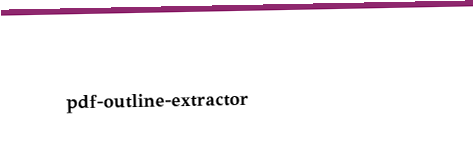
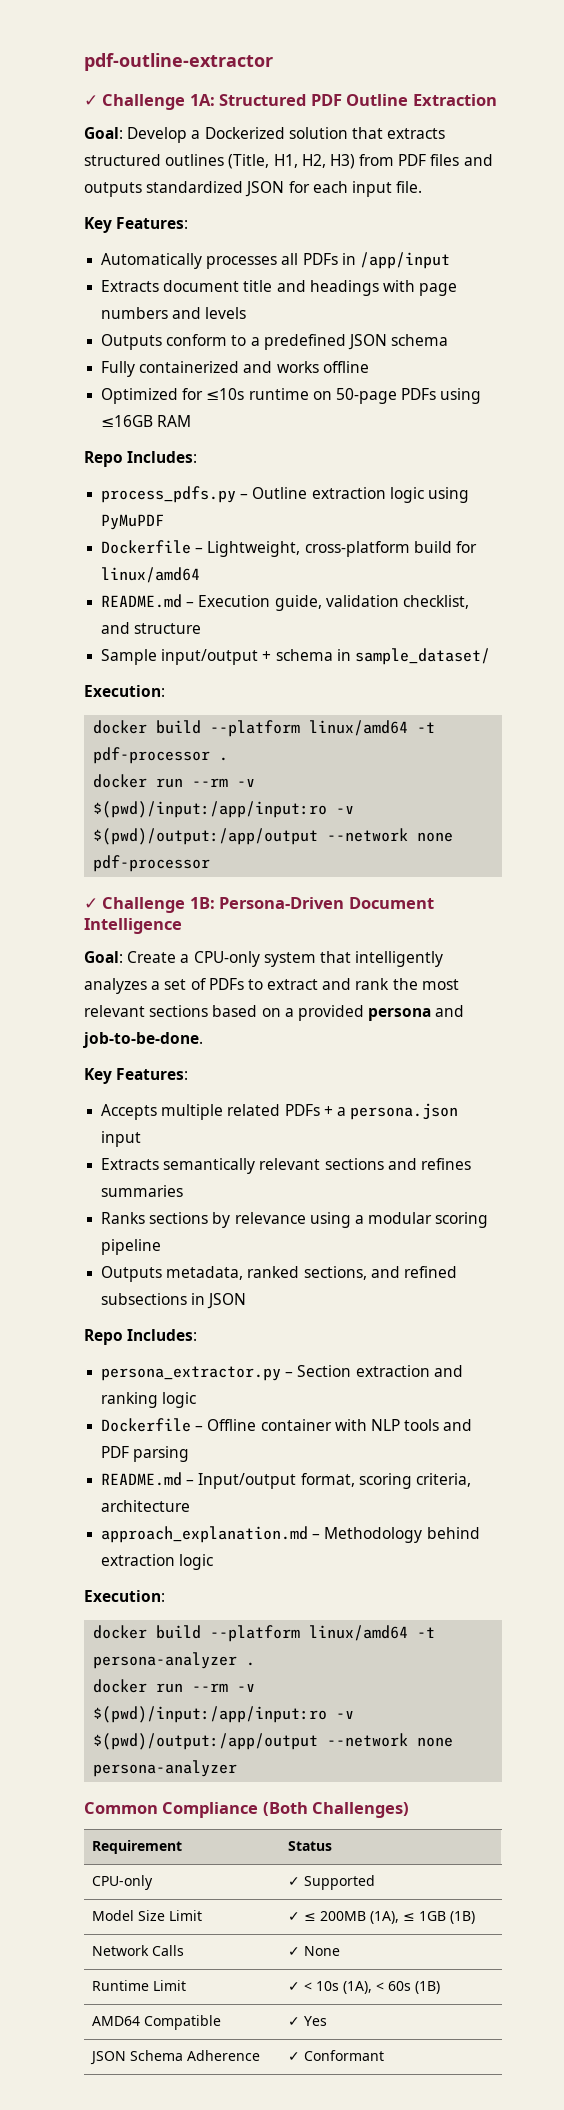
+ ✓ Challenge 1A: Structured PDF Outline Extraction
+ Goal: Develop a Dockerized solution that extracts structured outlines (Title, H1, H2, H3) from PDF files and outputs standardized JSON for each input file.
+ Key Features:
+ Automatically processes all PDFs in /app/input
+ Extracts document title and headings with page numbers and levels
+ Outputs conform to a predefined JSON schema
+ Fully containerized and works offline
+ Optimized for ≤10s runtime on 50-page PDFs using ≤16GB RAM
+ Repo Includes:
+ process_pdfs.py – Outline extraction logic using PyMuPDF
+ Dockerfile – Lightweight, cross-platform build for linux/amd64
+ README.md – Execution guide, validation checklist, and structure
+ Sample input/output + schema in sample_dataset/
+ Execution:
+ docker build --platform linux/amd64 -t pdf-processor .
+ docker run --rm -v $(pwd)/input:/app/input:ro -v $(pwd)/output:/app/output --network none pdf-processor
+ ✓ Challenge 1B: Persona-Driven Document Intelligence
+ Goal: Create a CPU-only system that intelligently analyzes a set of PDFs to extract and rank the most relevant sections based on a provided persona and job-to-be-done.
+ Key Features:
+ Accepts multiple related PDFs + a persona.json input
+ Extracts semantically relevant sections and refines summaries
+ Ranks sections by relevance using a modular scoring pipeline
+ Outputs metadata, ranked sections, and refined subsections in JSON
+ Repo Includes:
+ persona_extractor.py – Section extraction and ranking logic
+ Dockerfile – Offline container with NLP tools and PDF parsing
+ README.md – Input/output format, scoring criteria, architecture
+ approach_explanation.md – Methodology behind extraction logic
+ Execution:
+ docker build --platform linux/amd64 -t persona-analyzer .
+ docker run --rm -v $(pwd)/input:/app/input:ro -v $(pwd)/output:/app/output --network none persona-analyzer
+ Common Compliance (Both Challenges)
+ Requirement | Status
+ CPU-only | ✓ Supported
+ Model Size Limit | ✓ ≤ 200MB (1A), ≤ 1GB (1B)
+ Network Calls | ✓ None
+ Runtime Limit | ✓ < 10s (1A), < 60s (1B)
+ AMD64 Compatible | ✓ Yes
+ JSON Schema Adherence | ✓ Conformant

